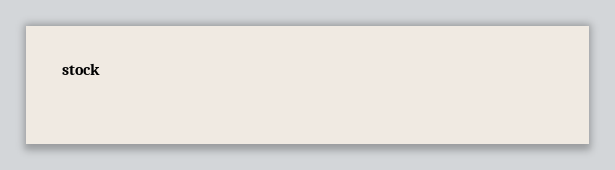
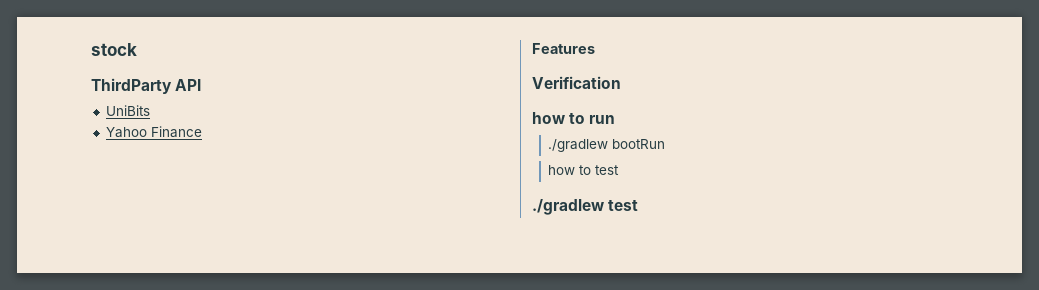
+ ThirdParty API
+ UniBits
+ Yahoo Finance
+ Features
+ Verification
+ how to run
+ ./gradlew bootRun
+ how to test
+ ./gradlew test

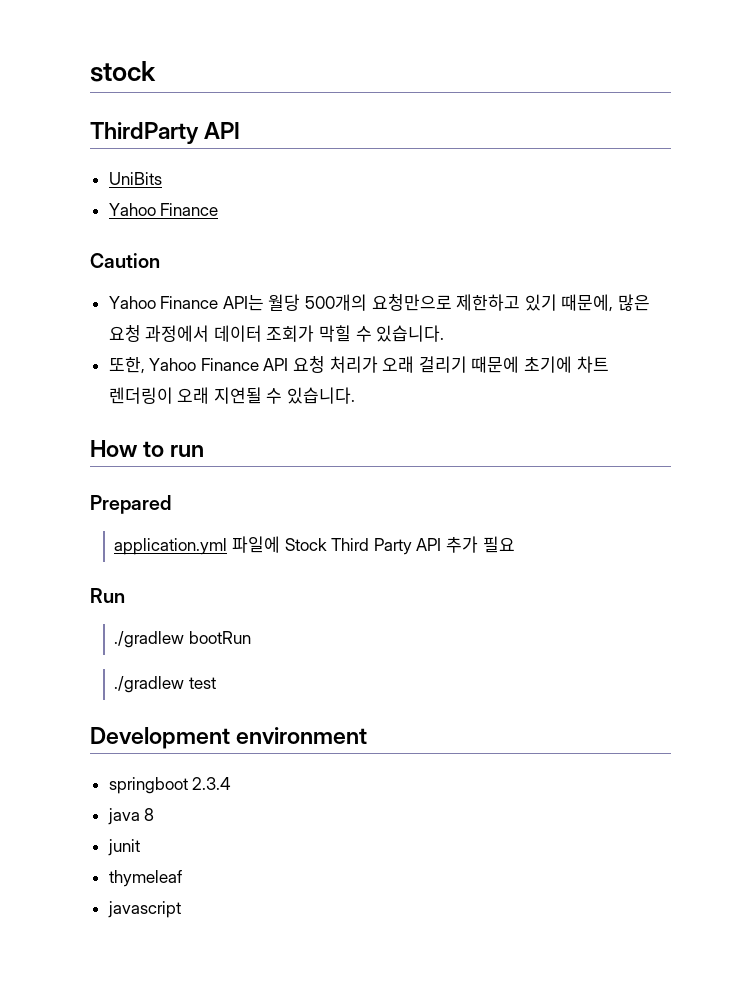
- Features
- Verification
- how to run
+ Caution
+ Yahoo Finance API는 월당 500개의 요청만으로 제한하고 있기 때문에, 많은 요청 과정에서 데이터 조회가 막힐 수 있습니다.
+ 또한, Yahoo Finance API 요청 처리가 오래 걸리기 때문에 초기에 차트 렌더링이 오래 지연될 수 있습니다.
+ How to run
+ Prepared
+ application.yml 파일에 Stock Third Party API 추가 필요
+ Run
- how to test
+ ./gradlew test
- ./gradlew test
+ Development environment
+ springboot 2.3.4
+ java 8
+ junit
+ thymeleaf
+ javascript

